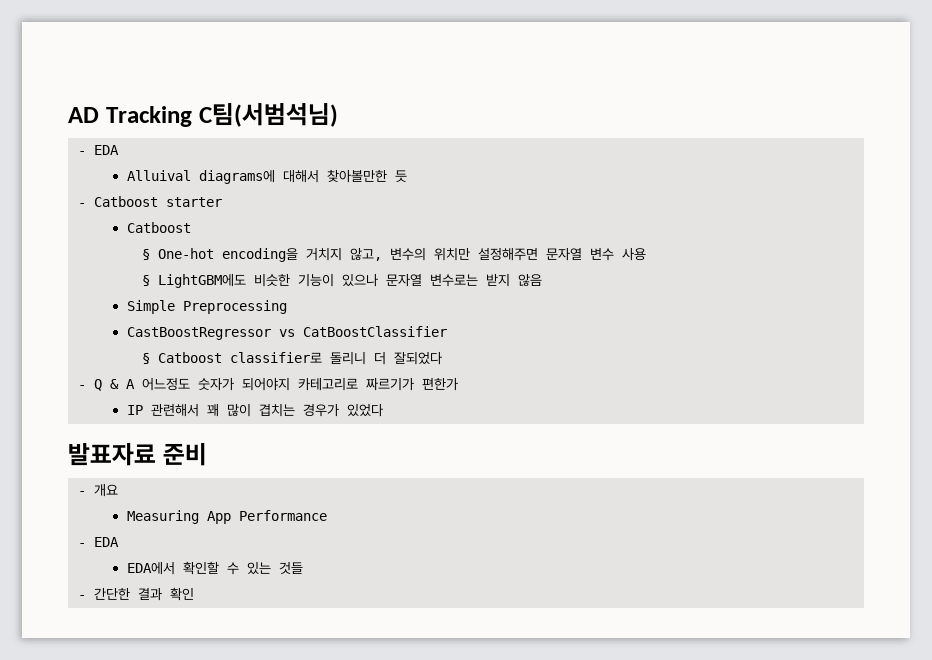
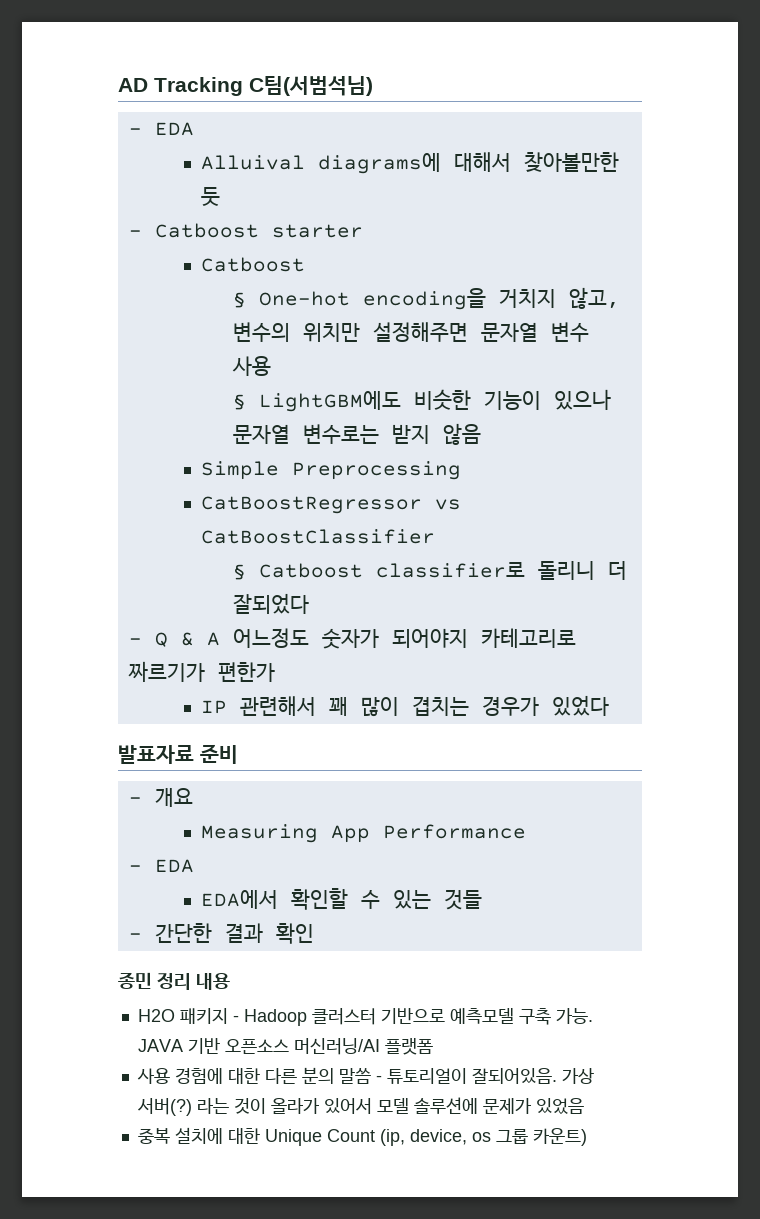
- CastBoostRegressor vs CatBoostClassifier
+ CatBoostRegressor vs CatBoostClassifier
+ 종민 정리 내용
+ H2O 패키지 - Hadoop 클러스터 기반으로 예측모델 구축 가능. JAVA 기반 오픈소스 머신러닝/AI 플랫폼
+ 사용 경험에 대한 다른 분의 말씀 - 튜토리얼이 잘되어있음. 가상 서버(?) 라는 것이 올라가 있어서 모델 솔루션에 문제가 있었음
+ 중복 설치에 대한 Unique Count (ip, device, os 그룹 카운트)

